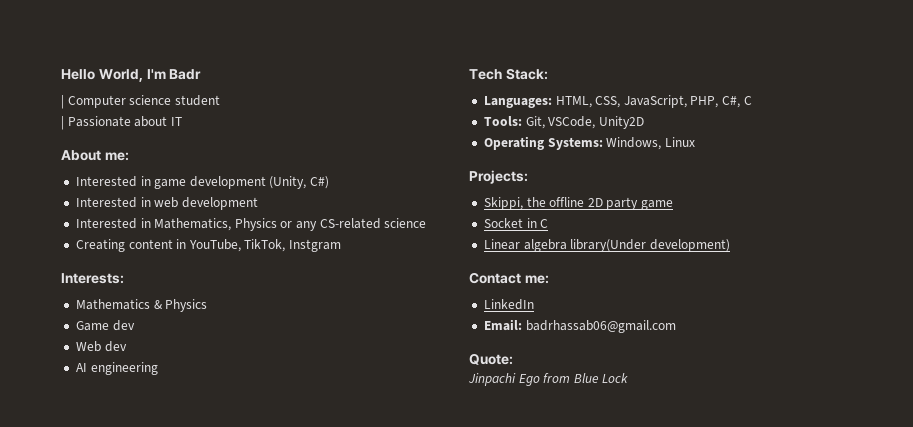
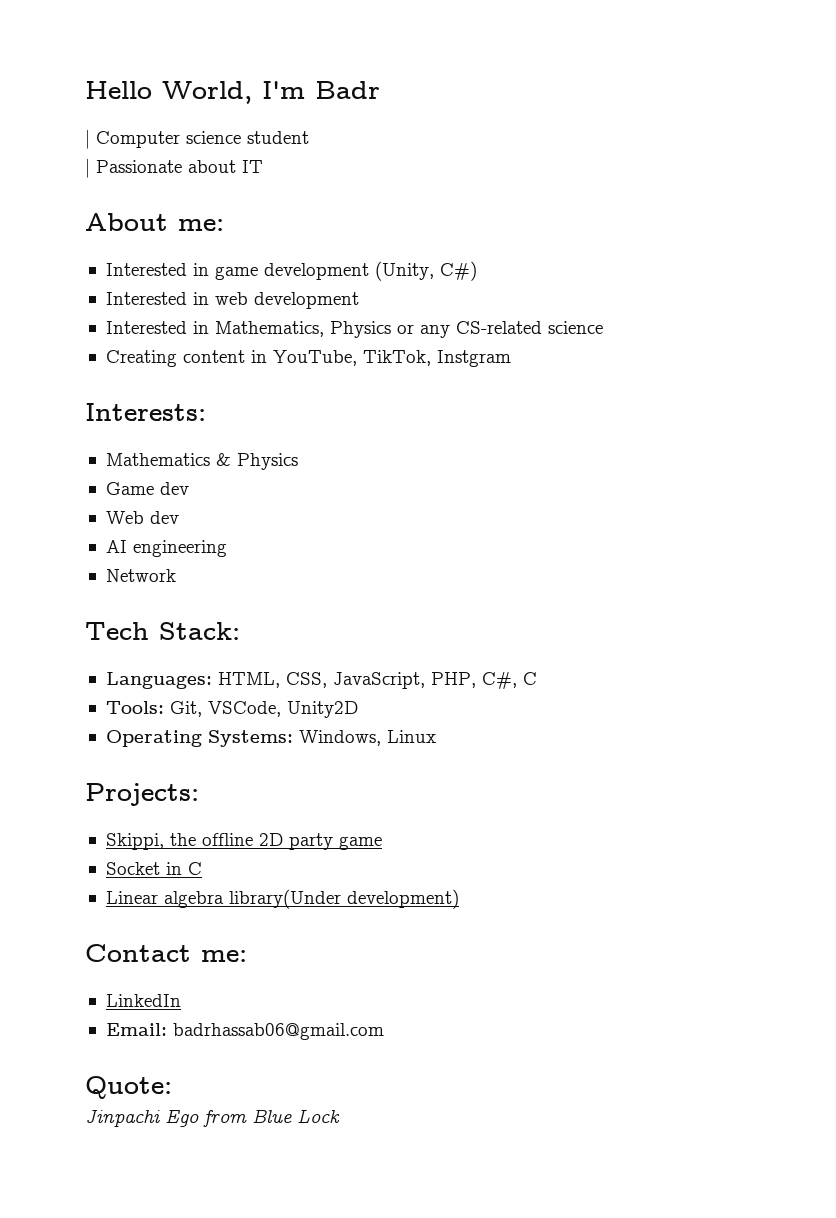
+ Network

